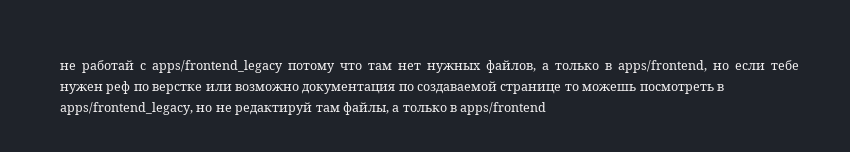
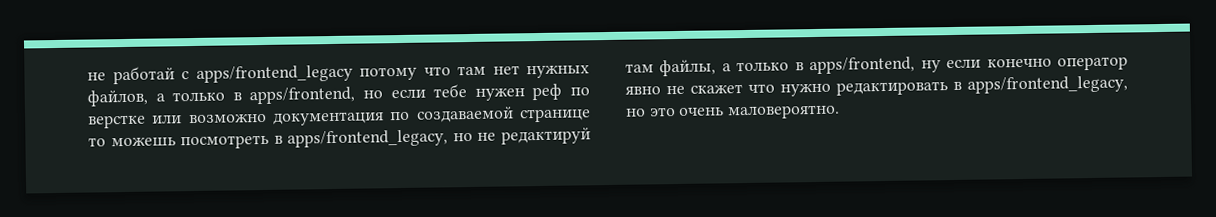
- не работай с apps/frontend_legacy потому что там нет нужных файлов, а только в apps/frontend, но если тебе нужен реф по верстке или возможно документация по создаваемой странице то можешь посмотреть в apps/frontend_legacy, но не редактируй там файлы, а только в apps/frontend
+ не работай с apps/frontend_legacy потому что там нет нужных файлов, а только в apps/frontend, но если тебе нужен реф по верстке или возможно документация по создаваемой странице то можешь посмотреть в apps/frontend_legacy, но не редактируй там файлы, а только в apps/frontend, ну если конечно оператор явно не скажет что нужно редактировать в apps/frontend_legacy, но это очень маловероятно.

